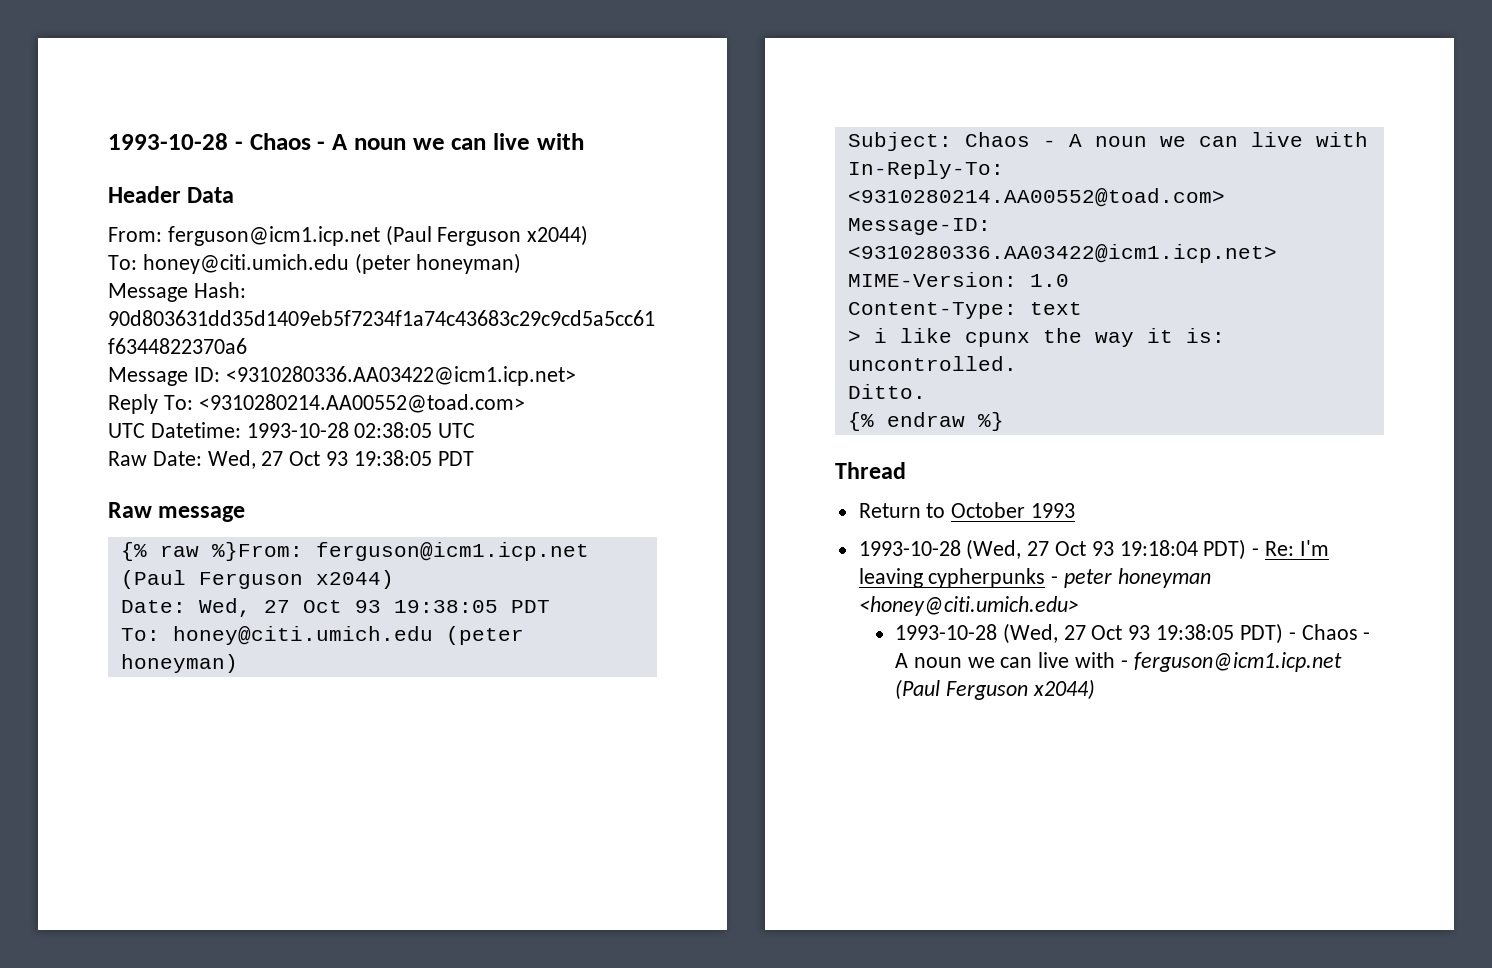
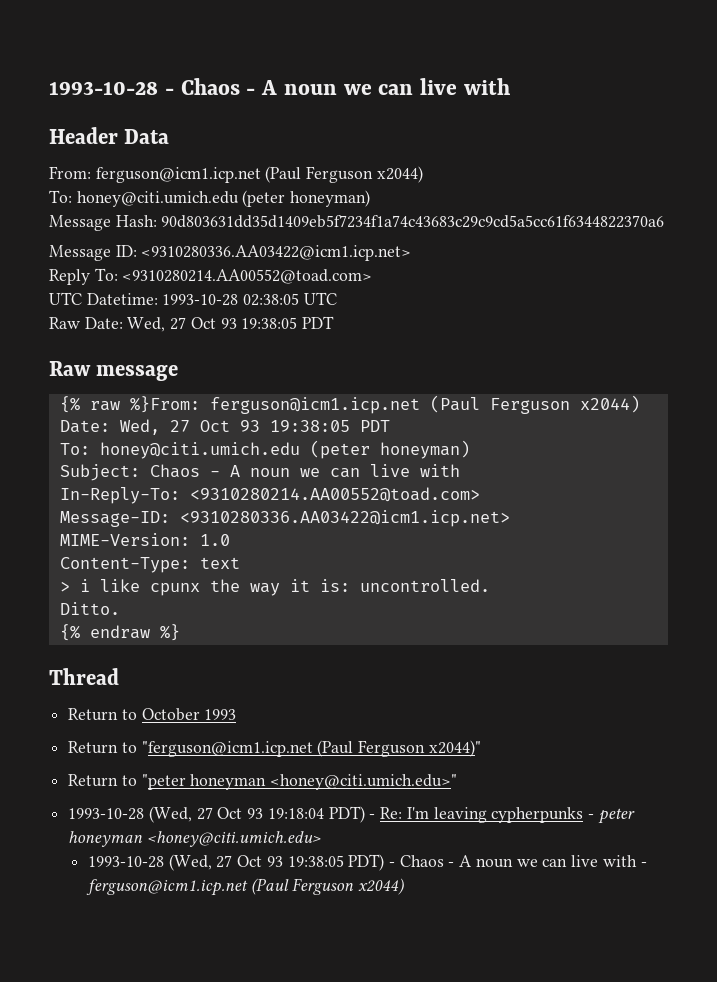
+ Return to "ferguson@icm1.icp.net (Paul Ferguson x2044)"
+ Return to "peter honeyman <honey@citi.umich.edu>"

